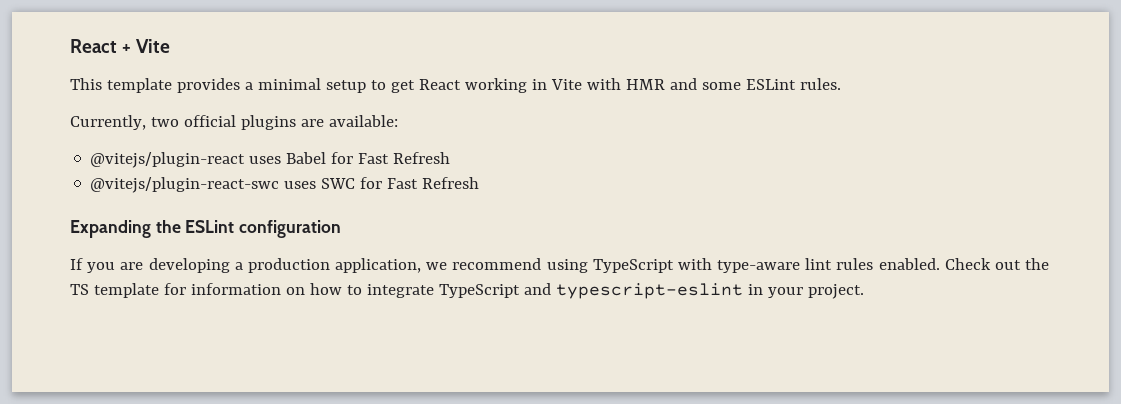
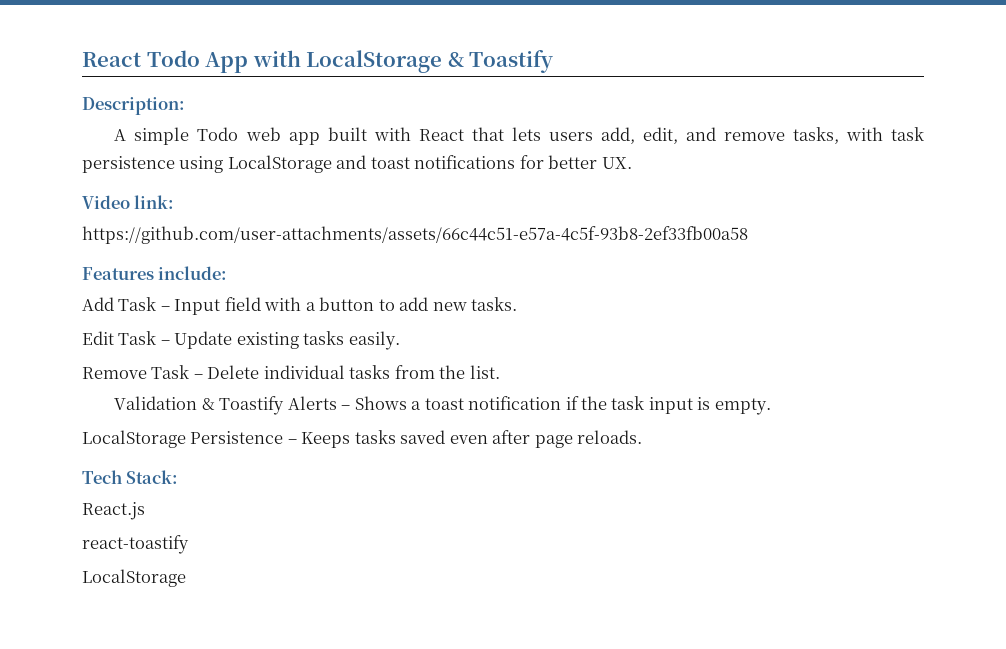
- React + Vite
- This template provides a minimal setup to get React working in Vite with HMR and some ESLint rules.
- Currently, two official plugins are available:
- @vitejs/plugin-react uses Babel for Fast Refresh
- @vitejs/plugin-react-swc uses SWC for Fast Refresh
- Expanding the ESLint configuration
- If you are developing a production application, we recommend using TypeScript with type-aware lint rules enabled. Check out the TS template for information on how to integrate TypeScript and typescript-eslint in your project.
+ React Todo App with LocalStorage & Toastify
+ Description:
+ A simple Todo web app built with React that lets users add, edit, and remove tasks, with task persistence using LocalStorage and toast notifications for better UX.
+ Video link:
+ https://github.com/user-attachments/assets/66c44c51-e57a-4c5f-93b8-2ef33fb00a58
+ Features include:
+ Add Task – Input field with a button to add new tasks.
+ Edit Task – Update existing tasks easily.
+ Remove Task – Delete individual tasks from the list.
+ Validation & Toastify Alerts – Shows a toast notification if the task input is empty.
+ LocalStorage Persistence – Keeps tasks saved even after page reloads.
+ Tech Stack:
+ React.js
+ react-toastify
+ LocalStorage

